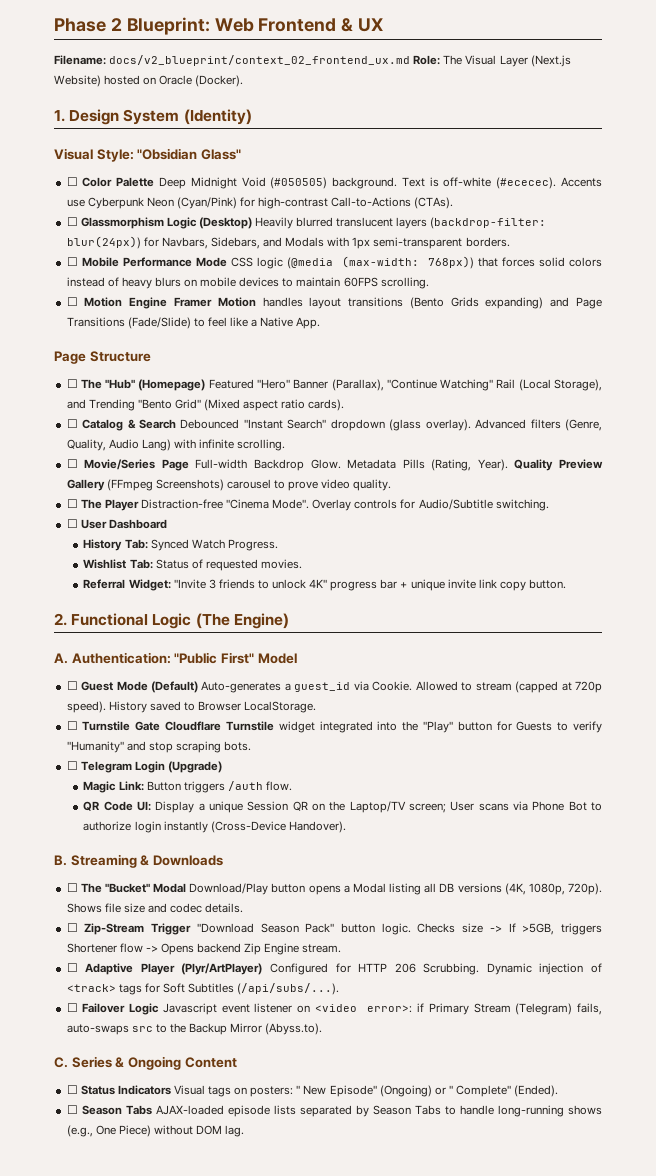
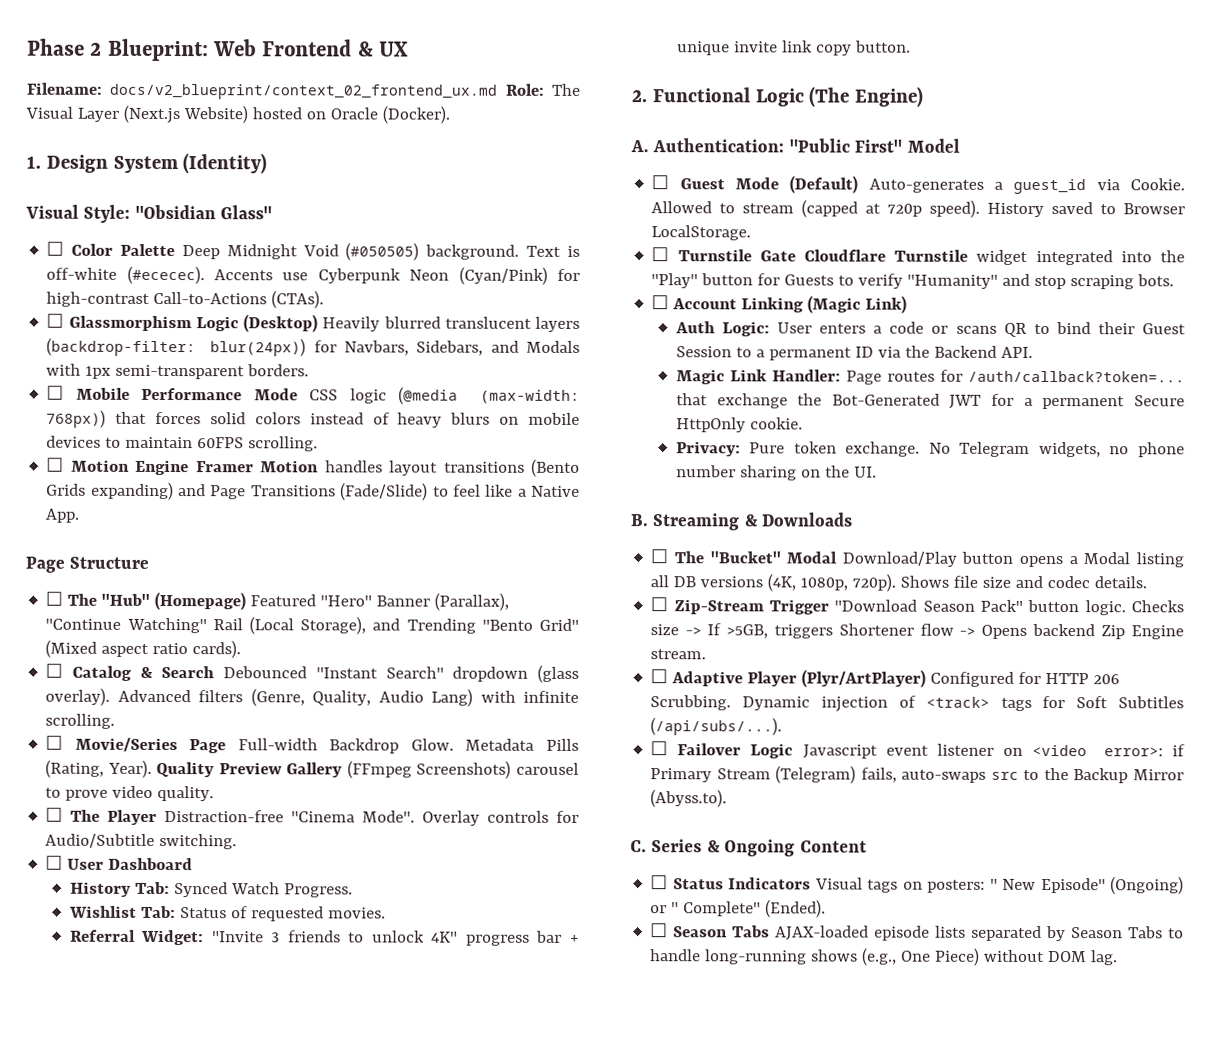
- ☐ Telegram Login (Upgrade)
- Magic Link: Button triggers /auth flow.
- QR Code UI: Display a unique Session QR on the Laptop/TV screen; User scans via Phone Bot to authorize login instantly (Cross-Device Handover).
+ ☐ Account Linking (Magic Link)
+ Auth Logic: User enters a code or scans QR to bind their Guest Session to a permanent ID via the Backend API.
+ Magic Link Handler: Page routes for /auth/callback?token=... that exchange the Bot-Generated JWT for a permanent Secure HttpOnly cookie.
+ Privacy: Pure token exchange. No Telegram widgets, no phone number sharing on the UI.

